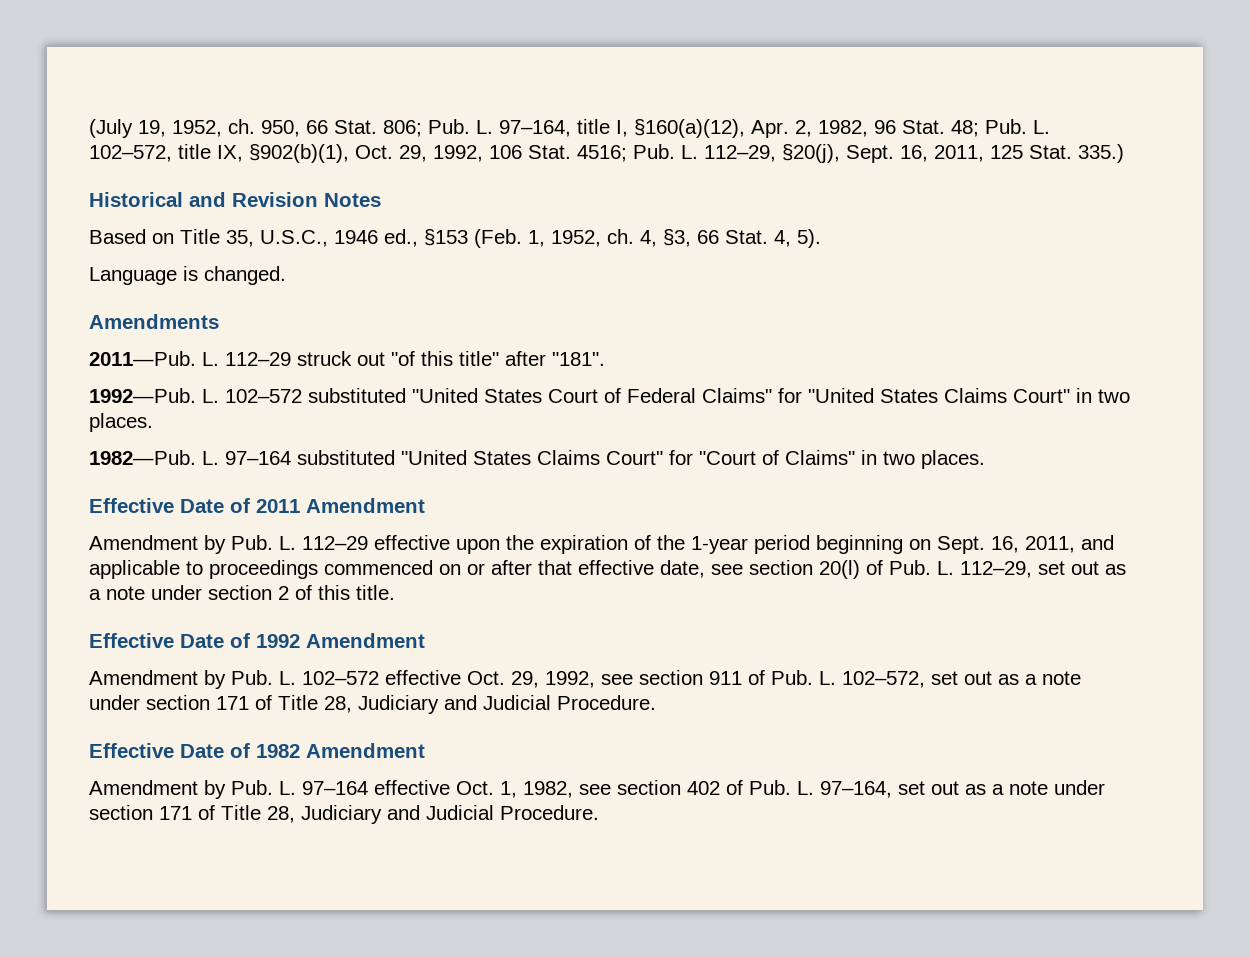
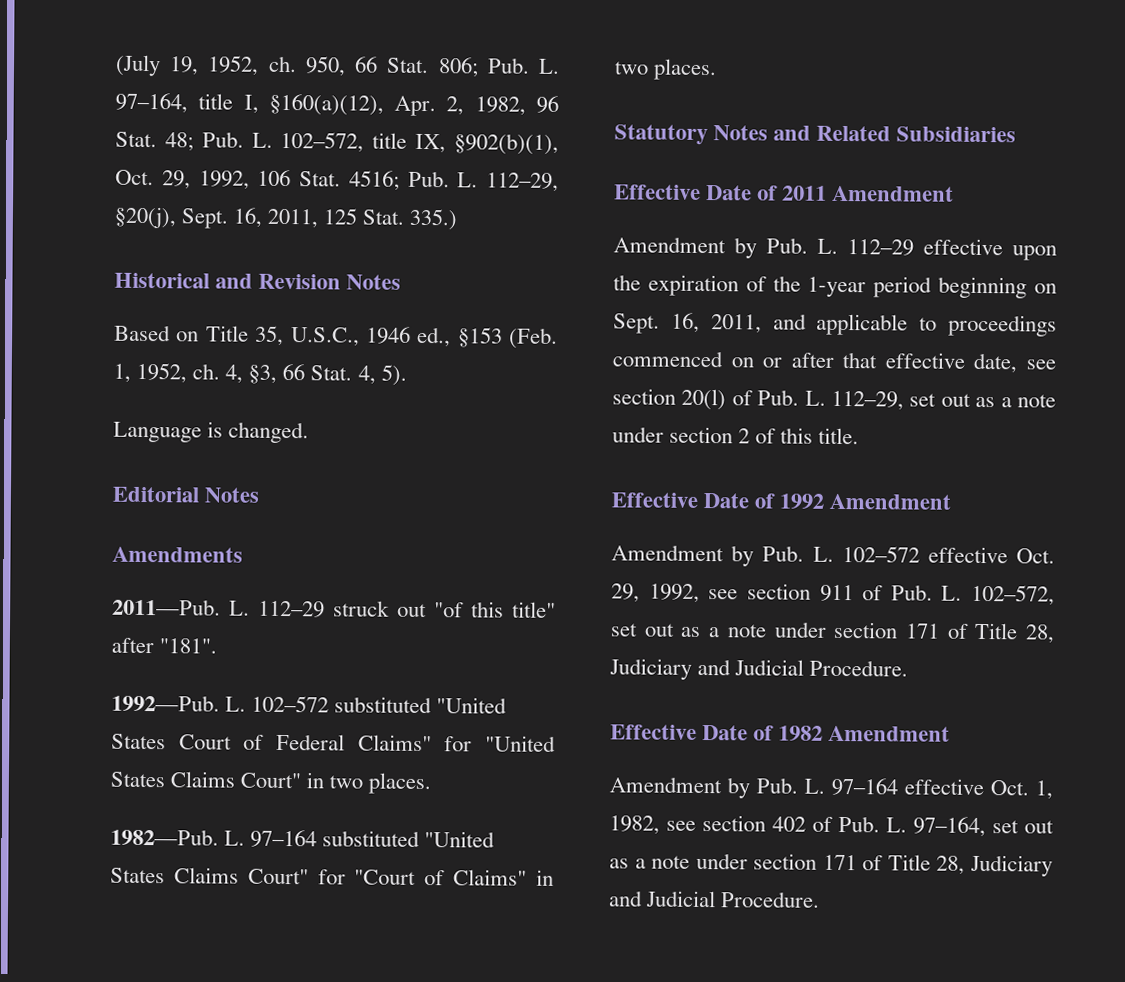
+ Editorial Notes
+ Statutory Notes and Related Subsidiaries

